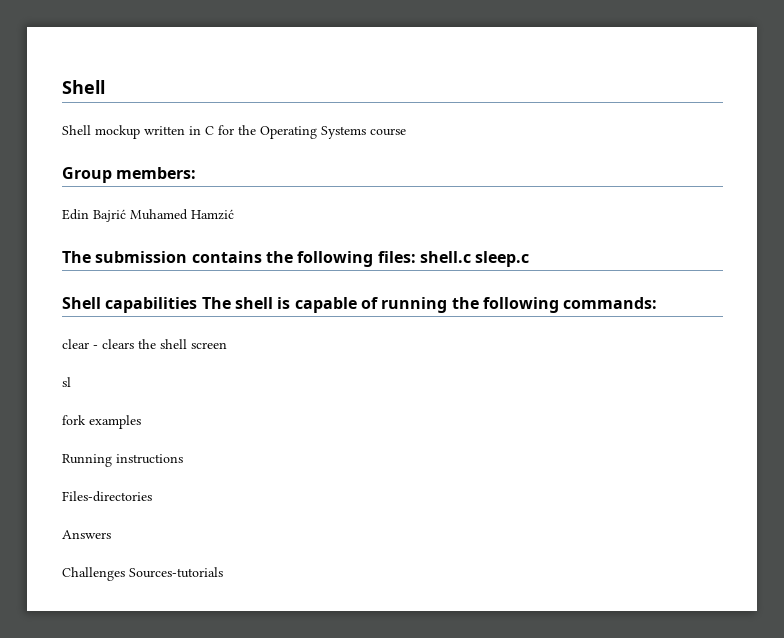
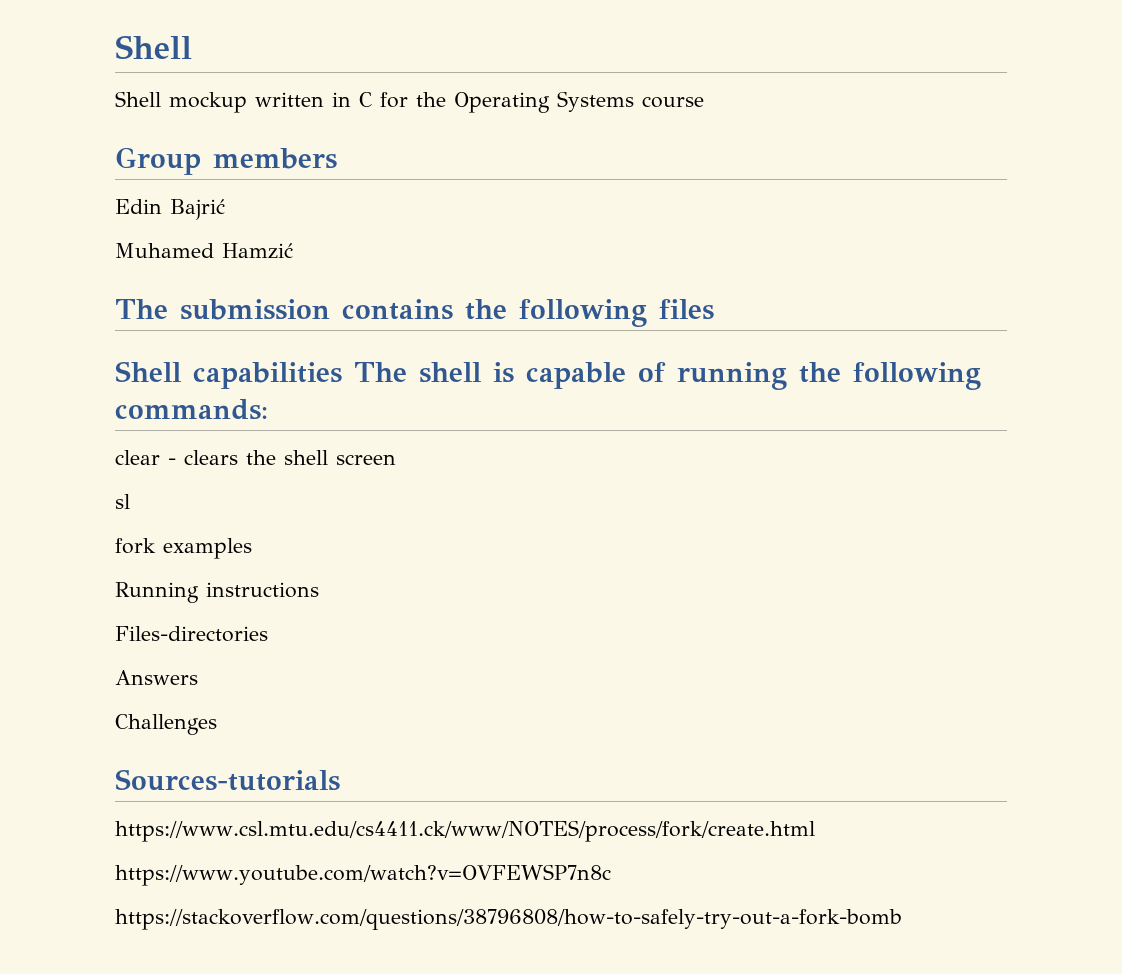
- Group members:
+ Group members
- Edin Bajrić Muhamed Hamzić
+ Edin Bajrić
+ Muhamed Hamzić
- The submission contains the following files: shell.c sleep.c
+ The submission contains the following files
- Challenges Sources-tutorials
+ Challenges
+ Sources-tutorials
+ https://www.csl.mtu.edu/cs4411.ck/www/NOTES/process/fork/create.html
+ https://www.youtube.com/watch?v=OVFEWSP7n8c
+ https://stackoverflow.com/questions/38796808/how-to-safely-try-out-a-fork-bomb

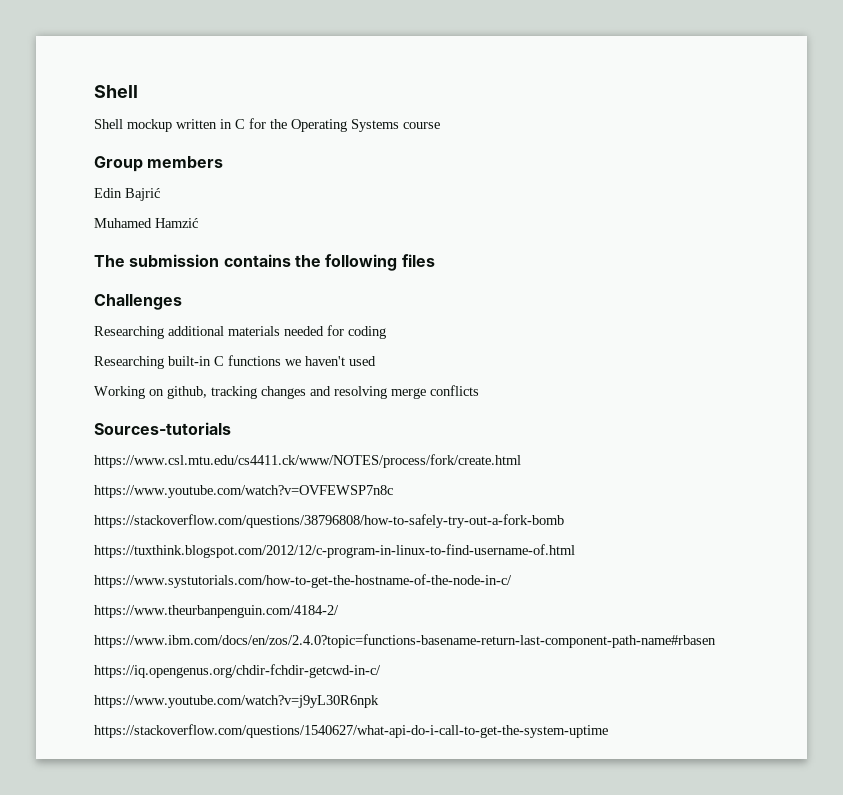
- Shell capabilities The shell is capable of running the following commands:
- clear - clears the shell screen
- sl
- fork examples
- Running instructions
- Files-directories
- Answers
  Challenges
+ Researching additional materials needed for coding
+ Researching built-in C functions we haven't used
+ Working on github, tracking changes and resolving merge conflicts
  Sources-tutorials
  https://www.csl.mtu.edu/cs4411.ck/www/NOTES/process/fork/create.html
  https://www.youtube.com/watch?v=OVFEWSP7n8c
  https://stackoverflow.com/questions/38796808/how-to-safely-try-out-a-fork-bomb
+ https://tuxthink.blogspot.com/2012/12/c-program-in-linux-to-find-username-of.html
+ https://www.systutorials.com/how-to-get-the-hostname-of-the-node-in-c/
+ https://www.theurbanpenguin.com/4184-2/
+ https://www.ibm.com/docs/en/zos/2.4.0?topic=functions-basename-return-last-component-path-name#rbasen
+ https://iq.opengenus.org/chdir-fchdir-getcwd-in-c/
+ https://www.youtube.com/watch?v=j9yL30R6npk
+ https://stackoverflow.com/questions/1540627/what-api-do-i-call-to-get-the-system-uptime

